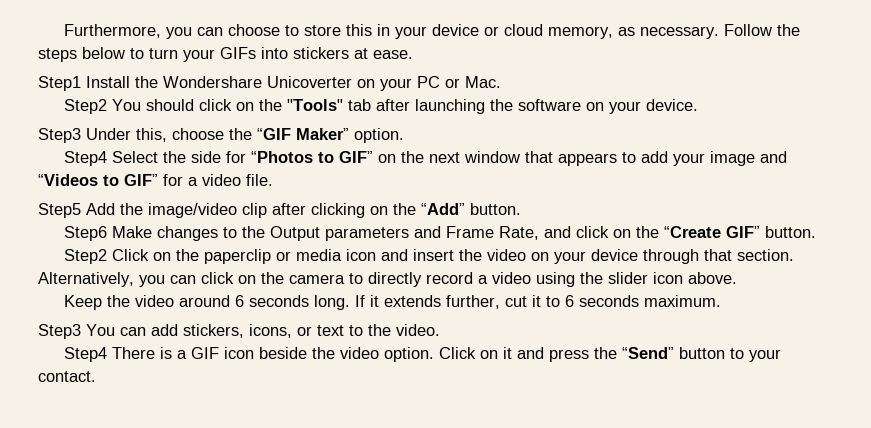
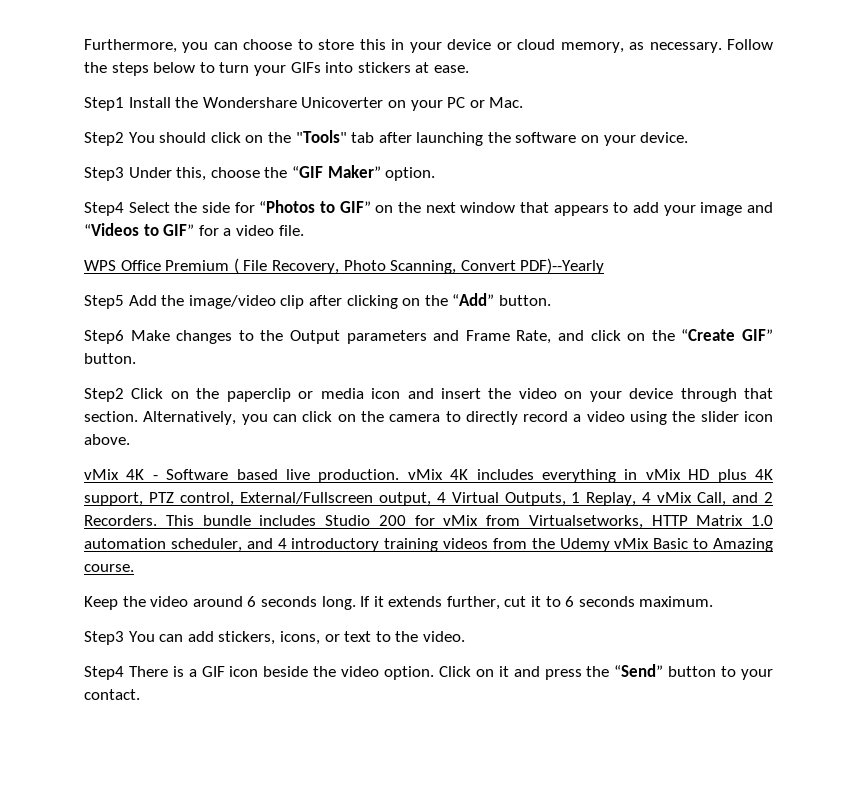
+ WPS Office Premium ( File Recovery, Photo Scanning, Convert PDF)--Yearly
+ vMix 4K - Software based live production. vMix 4K includes everything in vMix HD plus 4K support, PTZ control, External/Fullscreen output, 4 Virtual Outputs, 1 Replay, 4 vMix Call, and 2 Recorders. This bundle includes Studio 200 for vMix from Virtualsetworks, HTTP Matrix 1.0 automation scheduler, and 4 introductory training videos from the Udemy vMix Basic to Amazing course.

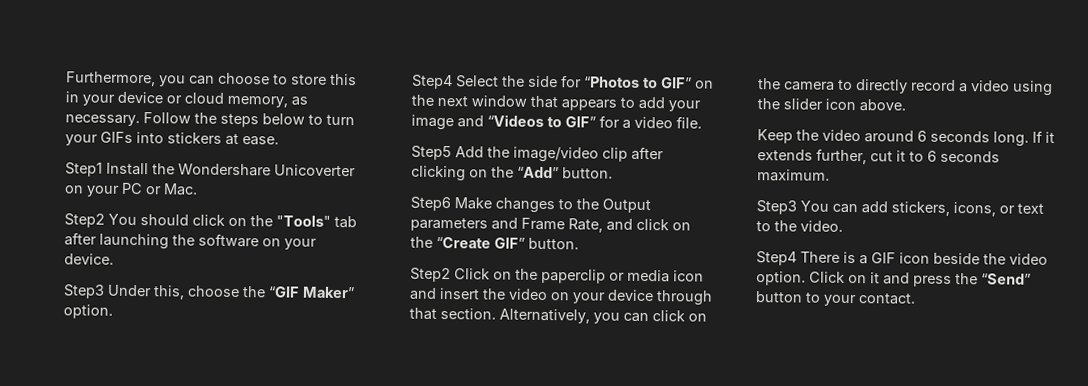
- WPS Office Premium ( File Recovery, Photo Scanning, Convert PDF)--Yearly
- vMix 4K - Software based live production. vMix 4K includes everything in vMix HD plus 4K support, PTZ control, External/Fullscreen output, 4 Virtual Outputs, 1 Replay, 4 vMix Call, and 2 Recorders. This bundle includes Studio 200 for vMix from Virtualsetworks, HTTP Matrix 1.0 automation scheduler, and 4 introductory training videos from the Udemy vMix Basic to Amazing course.

